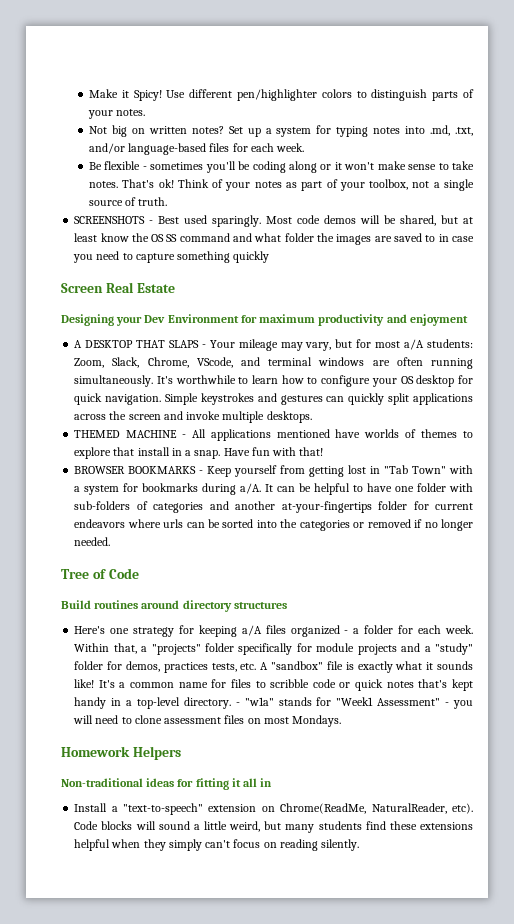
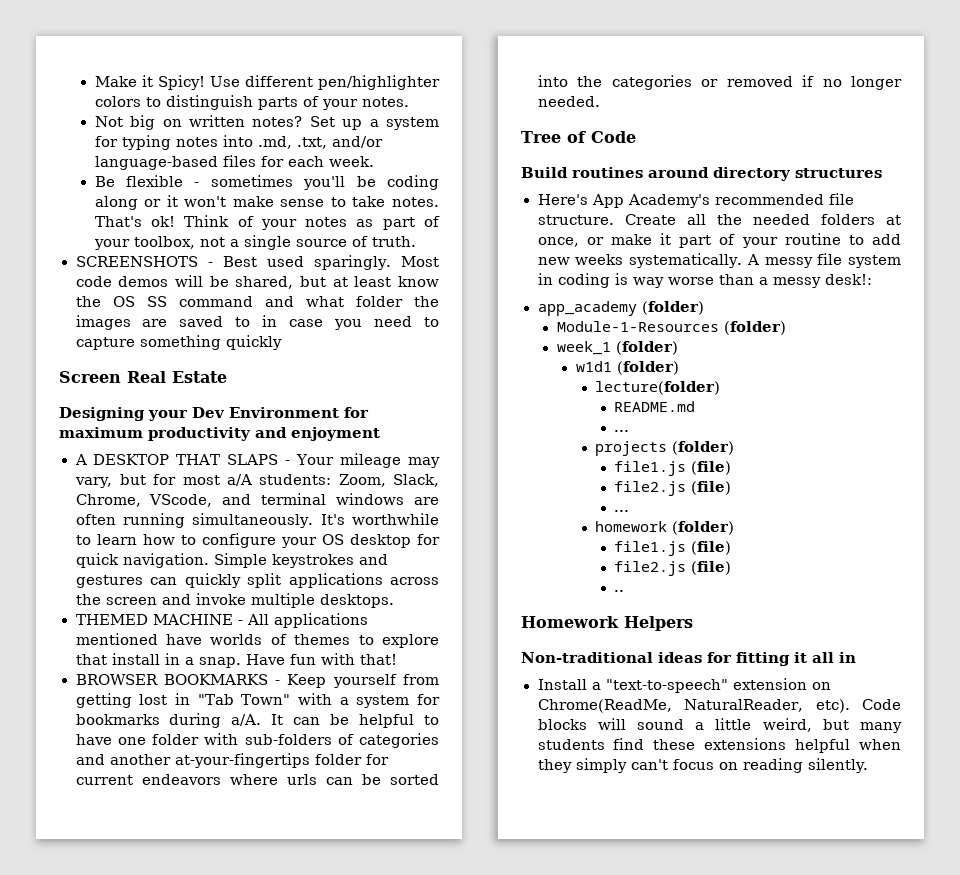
- Here's one strategy for keeping a/A files organized - a folder for each week. Within that, a "projects" folder specifically for module projects and a "study" folder for demos, practices tests, etc. A "sandbox" file is exactly what it sounds like! It's a common name for files to scribble code or quick notes that's kept handy in a top-level directory. - "w1a" stands for "Week1 Assessment" - you will need to clone assessment files on most Mondays.
+ Here's App Academy's recommended file structure. Create all the needed folders at once, or make it part of your routine to add new weeks systematically. A messy file system in coding is way worse than a messy desk!:
+ app_academy (folder)
+ Module-1-Resources (folder)
+ week_1 (folder)
+ w1d1 (folder)
+ lecture(folder)
+ README.md
+ ...
+ projects (folder)
+ file1.js (file)
+ file2.js (file)
+ ...
+ homework (folder)
+ file1.js (file)
+ file2.js (file)
+ ..

